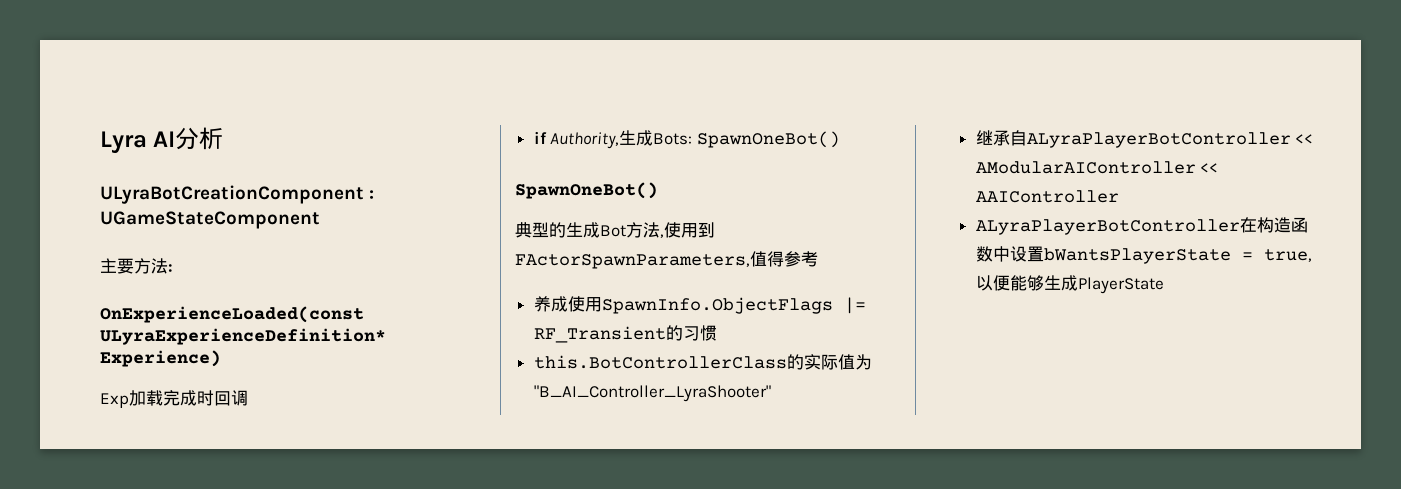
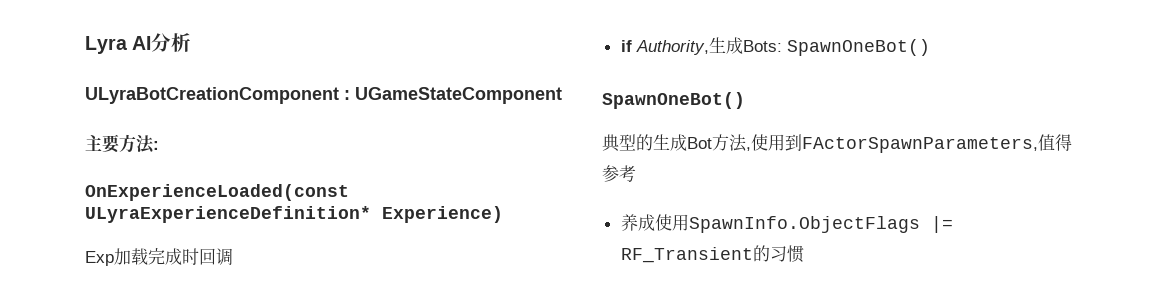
- this.BotControllerClass的实际值为"B_AI_Controller_LyraShooter"
- 继承自ALyraPlayerBotController << AModularAIController << AAIController
- ALyraPlayerBotController在构造函数中设置bWantsPlayerState = true,以便能够生成PlayerState

